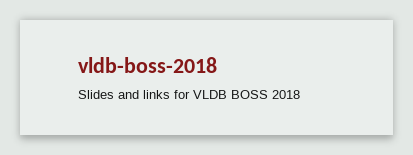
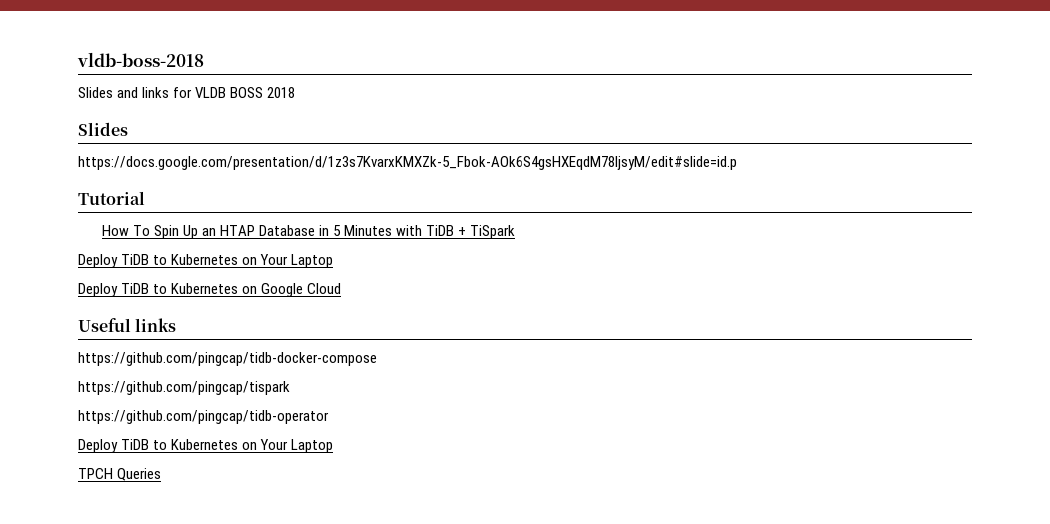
  Slides and links for VLDB BOSS 2018
+ Slides
+ https://docs.google.com/presentation/d/1z3s7KvarxKMXZk-5_Fbok-AOk6S4gsHXEqdM78ljsyM/edit#slide=id.p
+ Tutorial
+ How To Spin Up an HTAP Database in 5 Minutes with TiDB + TiSpark
+ Deploy TiDB to Kubernetes on Your Laptop
+ Deploy TiDB to Kubernetes on Google Cloud
+ Useful links
+ https://github.com/pingcap/tidb-docker-compose
+ https://github.com/pingcap/tispark
+ https://github.com/pingcap/tidb-operator
+ Deploy TiDB to Kubernetes on Your Laptop
+ TPCH Queries

